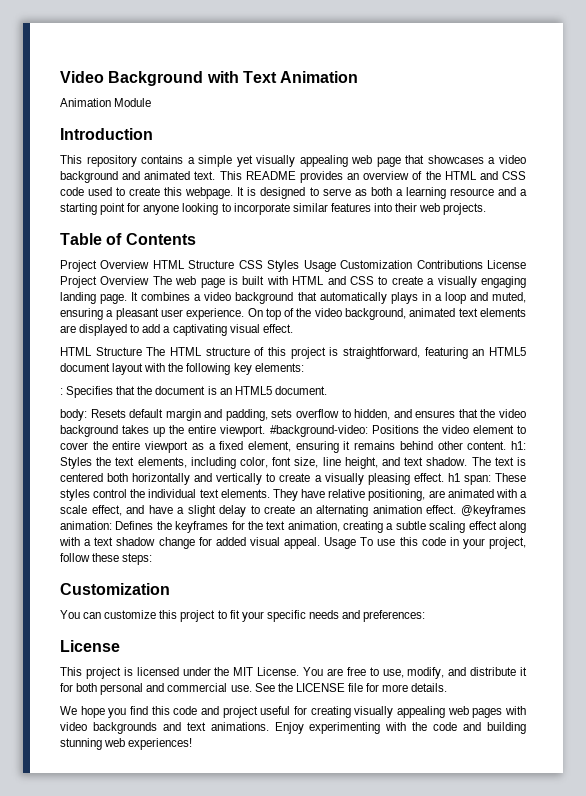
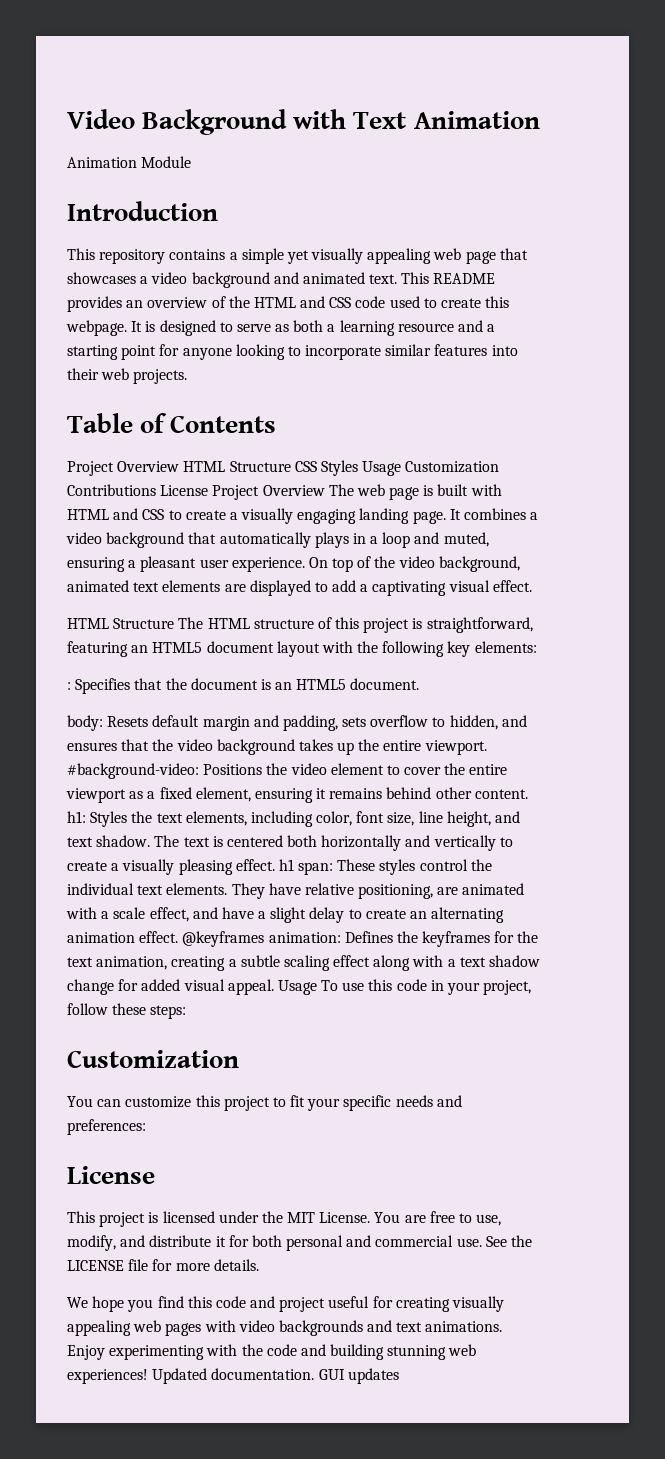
+ Updated documentation. GUI updates

